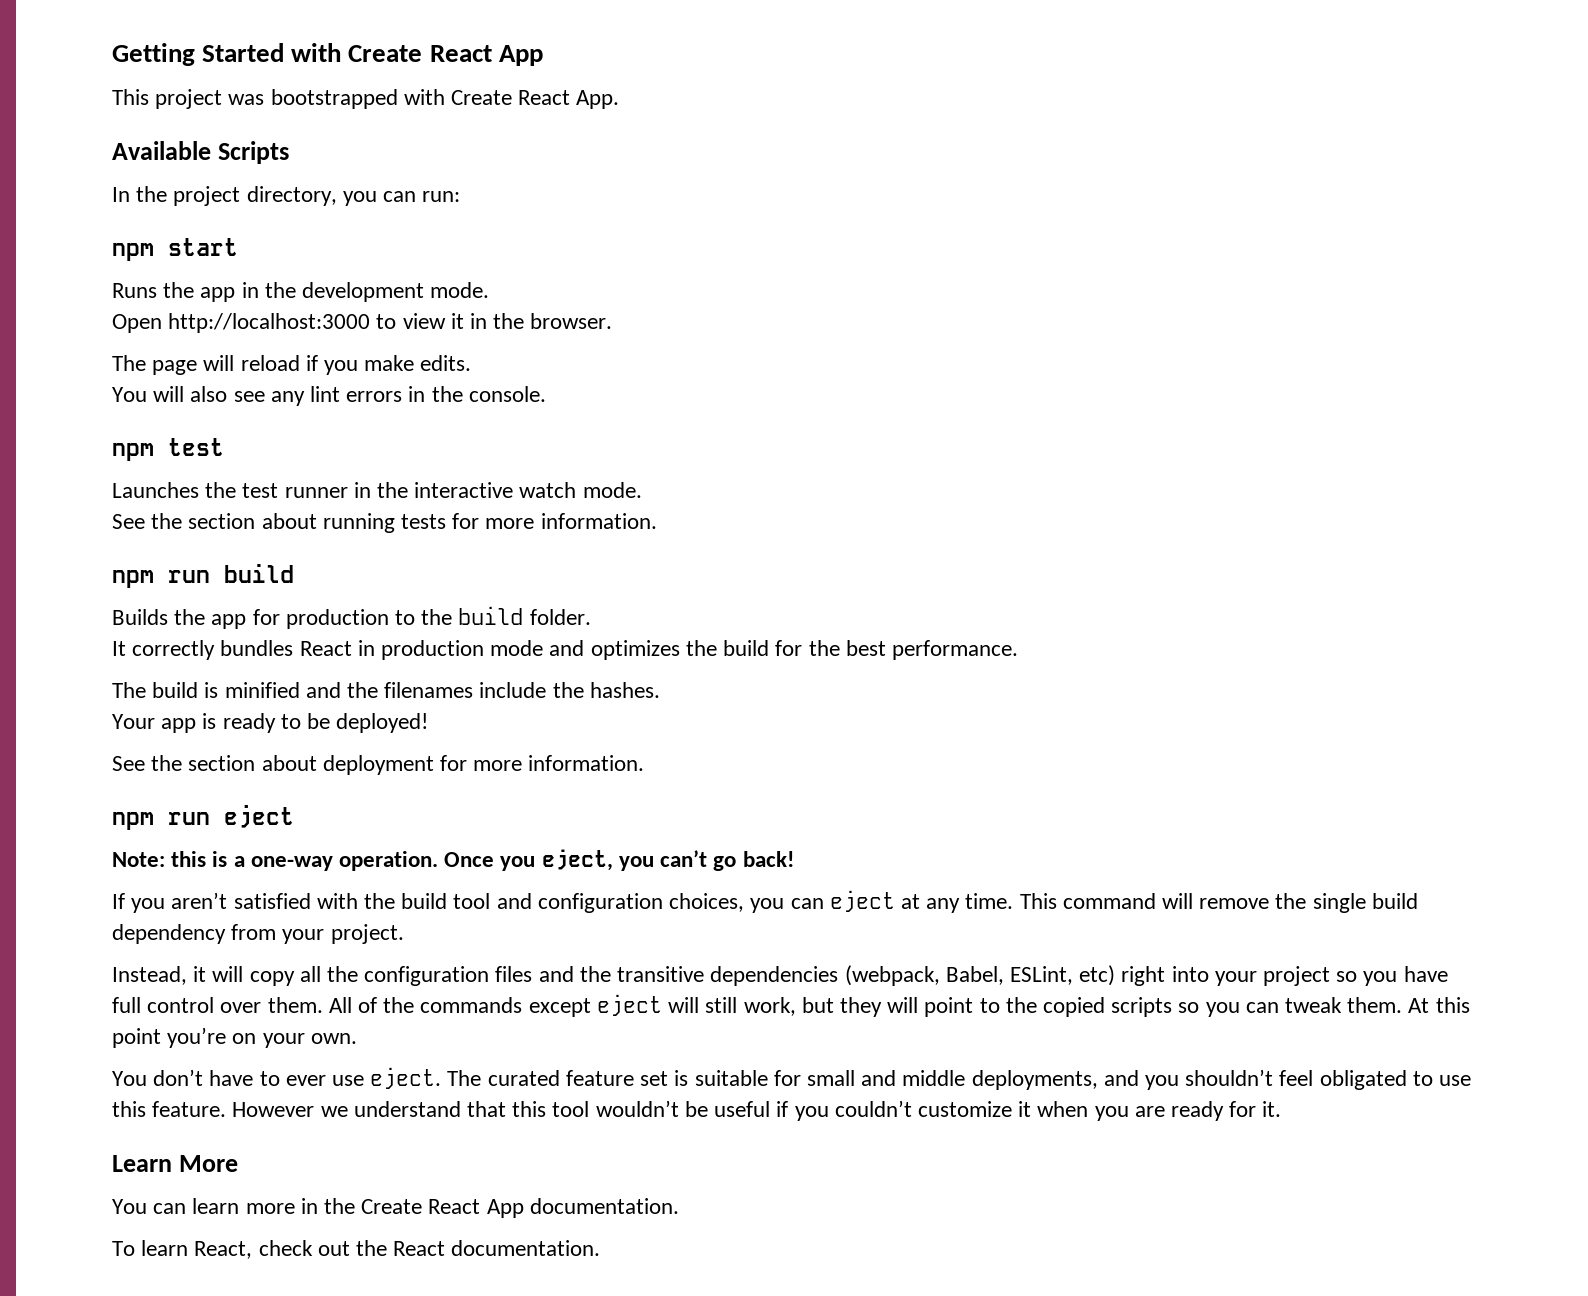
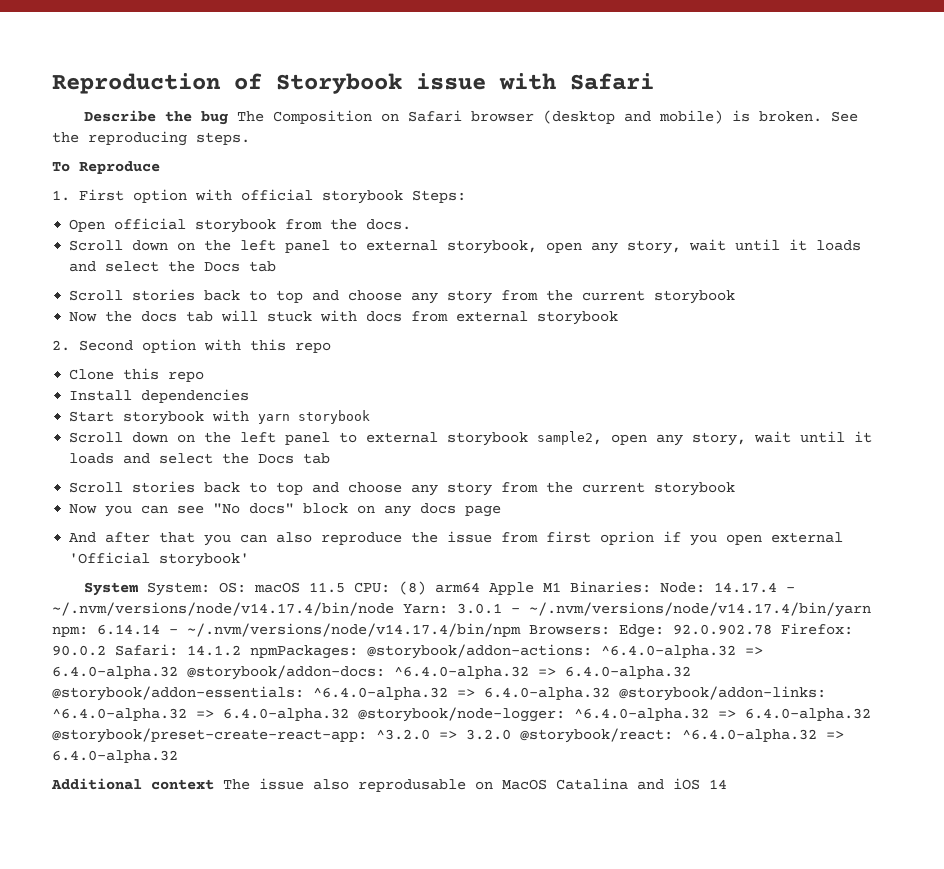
- Getting Started with Create React App
- This project was bootstrapped with Create React App.
- Available Scripts
- In the project directory, you can run:
- npm start
- Runs the app in the development mode.
- Open http://localhost:3000 to view it in the browser.
- The page will reload if you make edits.
- You will also see any lint errors in the console.
- npm test
- Launches the test runner in the interactive watch mode.
- See the section about running tests for more information.
- npm run build
- Builds the app for production to the build folder.
- It correctly bundles React in production mode and optimizes the build for the best performance.
- The build is minified and the filenames include the hashes.
- Your app is ready to be deployed!
- See the section about deployment for more information.
- npm run eject
- Note: this is a one-way operation. Once you eject, you can’t go back!
- If you aren’t satisfied with the build tool and configuration choices, you can eject at any time. This command will remove the single build dependency from your project.
- Instead, it will copy all the configuration files and the transitive dependencies (webpack, Babel, ESLint, etc) right into your project so you have full control over them. All of the commands except eject will still work, but they will point to the copied scripts so you can tweak them. At this point you’re on your own.
- You don’t have to ever use eject. The curated feature set is suitable for small and middle deployments, and you shouldn’t feel obligated to use this feature. However we understand that this tool wouldn’t be useful if you couldn’t customize it when you are ready for it.
- Learn More
- You can learn more in the Create React App documentation.
- To learn React, check out the React documentation.
+ Reproduction of Storybook issue with Safari
+ Describe the bug The Composition on Safari browser (desktop and mobile) is broken. See the reproducing steps.
+ To Reproduce
+ 1. First option with official storybook Steps:
+ Open official storybook from the docs.
+ Scroll down on the left panel to external storybook, open any story, wait until it loads and select the Docs tab
+ Scroll stories back to top and choose any story from the current storybook
+ Now the docs tab will stuck with docs from external storybook
+ 2. Second option with this repo
+ Clone this repo
+ Install dependencies
+ Start storybook with yarn storybook
+ Scroll down on the left panel to external storybook sample2, open any story, wait until it loads and select the Docs tab
+ Scroll stories back to top and choose any story from the current storybook
+ Now you can see "No docs" block on any docs page
+ And after that you can also reproduce the issue from first oprion if you open external 'Official storybook'
+ System System: OS: macOS 11.5 CPU: (8) arm64 Apple M1 Binaries: Node: 14.17.4 - ~/.nvm/versions/node/v14.17.4/bin/node Yarn: 3.0.1 - ~/.nvm/versions/node/v14.17.4/bin/yarn npm: 6.14.14 - ~/.nvm/versions/node/v14.17.4/bin/npm Browsers: Edge: 92.0.902.78 Firefox: 90.0.2 Safari: 14.1.2 npmPackages: @storybook/addon-actions: ^6.4.0-alpha.32 => 6.4.0-alpha.32 @storybook/addon-docs: ^6.4.0-alpha.32 => 6.4.0-alpha.32 @storybook/addon-essentials: ^6.4.0-alpha.32 => 6.4.0-alpha.32 @storybook/addon-links: ^6.4.0-alpha.32 => 6.4.0-alpha.32 @storybook/node-logger: ^6.4.0-alpha.32 => 6.4.0-alpha.32 @storybook/preset-create-react-app: ^3.2.0 => 3.2.0 @storybook/react: ^6.4.0-alpha.32 => 6.4.0-alpha.32
+ Additional context The issue also reprodusable on MacOS Catalina and iOS 14

